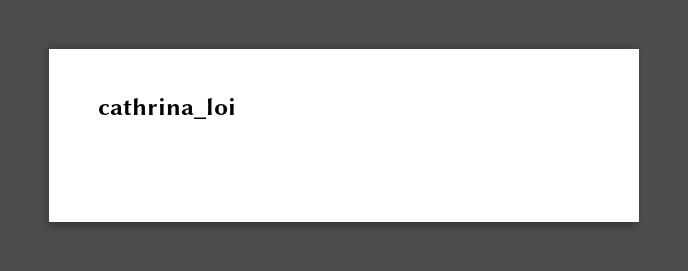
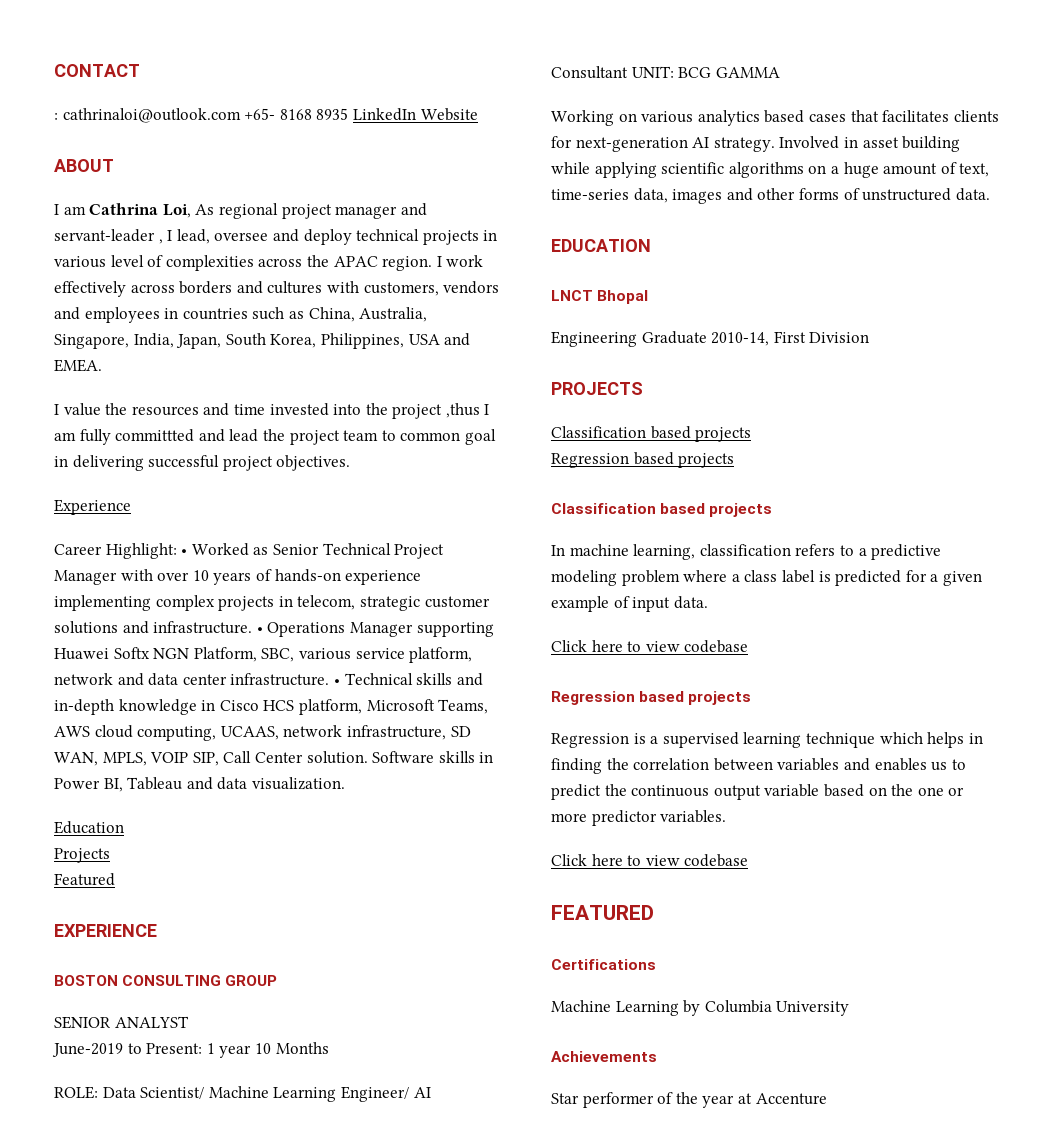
- cathrina_loi
+ CONTACT
+ : cathrinaloi@outlook.com +65- 8168 8935 LinkedIn Website
+ ABOUT
+ I am Cathrina Loi, As regional project manager and servant-leader , I lead, oversee and deploy technical projects in various level of complexities across the APAC region. I work effectively across borders and cultures with customers, vendors and employees in countries such as China, Australia, Singapore, India, Japan, South Korea, Philippines, USA and EMEA.
+ I value the resources and time invested into the project ,thus I am fully committted and lead the project team to common goal in delivering successful project objectives.
+ Experience
+ Career Highlight: • Worked as Senior Technical Project Manager with over 10 years of hands-on experience implementing complex projects in telecom, strategic customer solutions and infrastructure. • Operations Manager supporting Huawei Softx NGN Platform, SBC, various service platform, network and data center infrastructure. • Technical skills and in-depth knowledge in Cisco HCS platform, Microsoft Teams, AWS cloud computing, UCAAS, network infrastructure, SD WAN, MPLS, VOIP SIP, Call Center solution. Software skills in Power BI, Tableau and data visualization.
+ Education
+ Projects
+ Featured
+ EXPERIENCE
+ BOSTON CONSULTING GROUP
+ SENIOR ANALYST
+ June-2019 to Present: 1 year 10 Months
+ ROLE: Data Scientist/ Machine Learning Engineer/ AI Consultant UNIT: BCG GAMMA
+ Working on various analytics based cases that facilitates clients for next-generation AI strategy. Involved in asset building while applying scientific algorithms on a huge amount of text, time-series data, images and other forms of unstructured data.
+ EDUCATION
+ LNCT Bhopal
+ Engineering Graduate 2010-14, First Division
+ PROJECTS
+ Classification based projects
+ Regression based projects
+ Classification based projects
+ In machine learning, classification refers to a predictive modeling problem where a class label is predicted for a given example of input data.
+ Click here to view codebase
+ Regression based projects
+ Regression is a supervised learning technique which helps in finding the correlation between variables and enables us to predict the continuous output variable based on the one or more predictor variables.
+ Click here to view codebase
+ FEATURED
+ Certifications
+ Machine Learning by Columbia University
+ Achievements
+ Star performer of the year at Accenture

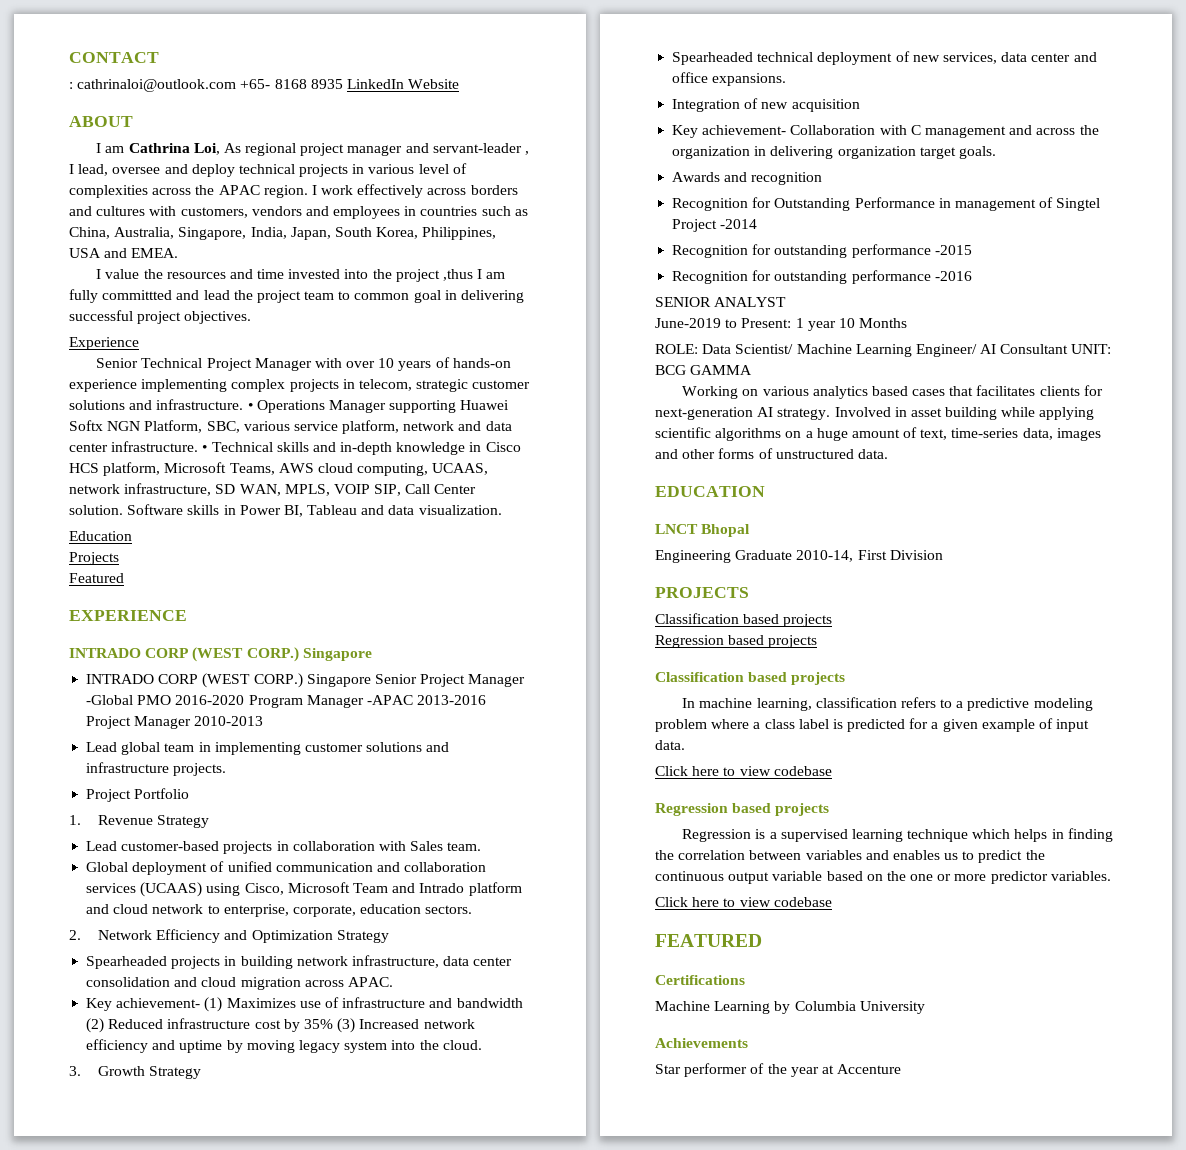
- Career Highlight: • Worked as Senior Technical Project Manager with over 10 years of hands-on experience implementing complex projects in telecom, strategic customer solutions and infrastructure.
+ Senior Technical Project Manager with over 10 years of hands-on experience implementing complex projects in telecom, strategic customer solutions and infrastructure.
  EXPERIENCE
- BOSTON CONSULTING GROUP
+ INTRADO CORP (WEST CORP.) Singapore
+ INTRADO CORP (WEST CORP.) Singapore Senior Project Manager -Global PMO 2016-2020 Program Manager -APAC 2013-2016 Project Manager 2010-2013
+ Lead global team in implementing customer solutions and infrastructure projects.
+ Project Portfolio
+ 1. Revenue Strategy
+ Lead customer-based projects in collaboration with Sales team.
+ Global deployment of unified communication and collaboration services (UCAAS) using Cisco, Microsoft Team and Intrado platform and cloud network to enterprise, corporate, education sectors.
+ 2. Network Efficiency and Optimization Strategy
+ Spearheaded projects in building network infrastructure, data center consolidation and cloud migration across APAC.
+ Key achievement- (1) Maximizes use of infrastructure and bandwidth (2) Reduced infrastructure cost by 35% (3) Increased network efficiency and uptime by moving legacy system into the cloud.
+ 3. Growth Strategy
+ Spearheaded technical deployment of new services, data center and office expansions.
+ Integration of new acquisition
+ Key achievement- Collaboration with C management and across the organization in delivering organization target goals.
+ Awards and recognition
+ Recognition for Outstanding Performance in management of Singtel Project -2014
+ Recognition for outstanding performance -2015
+ Recognition for outstanding performance -2016

